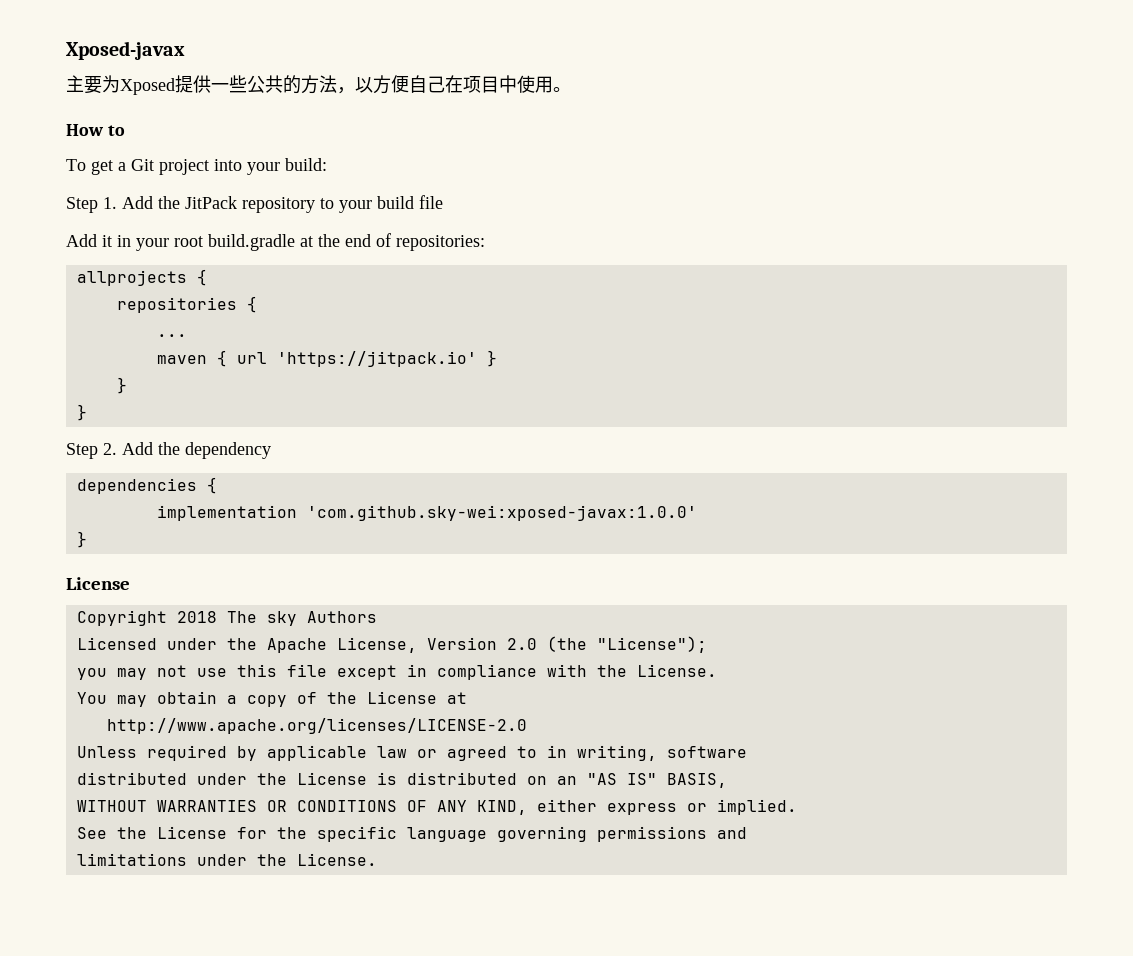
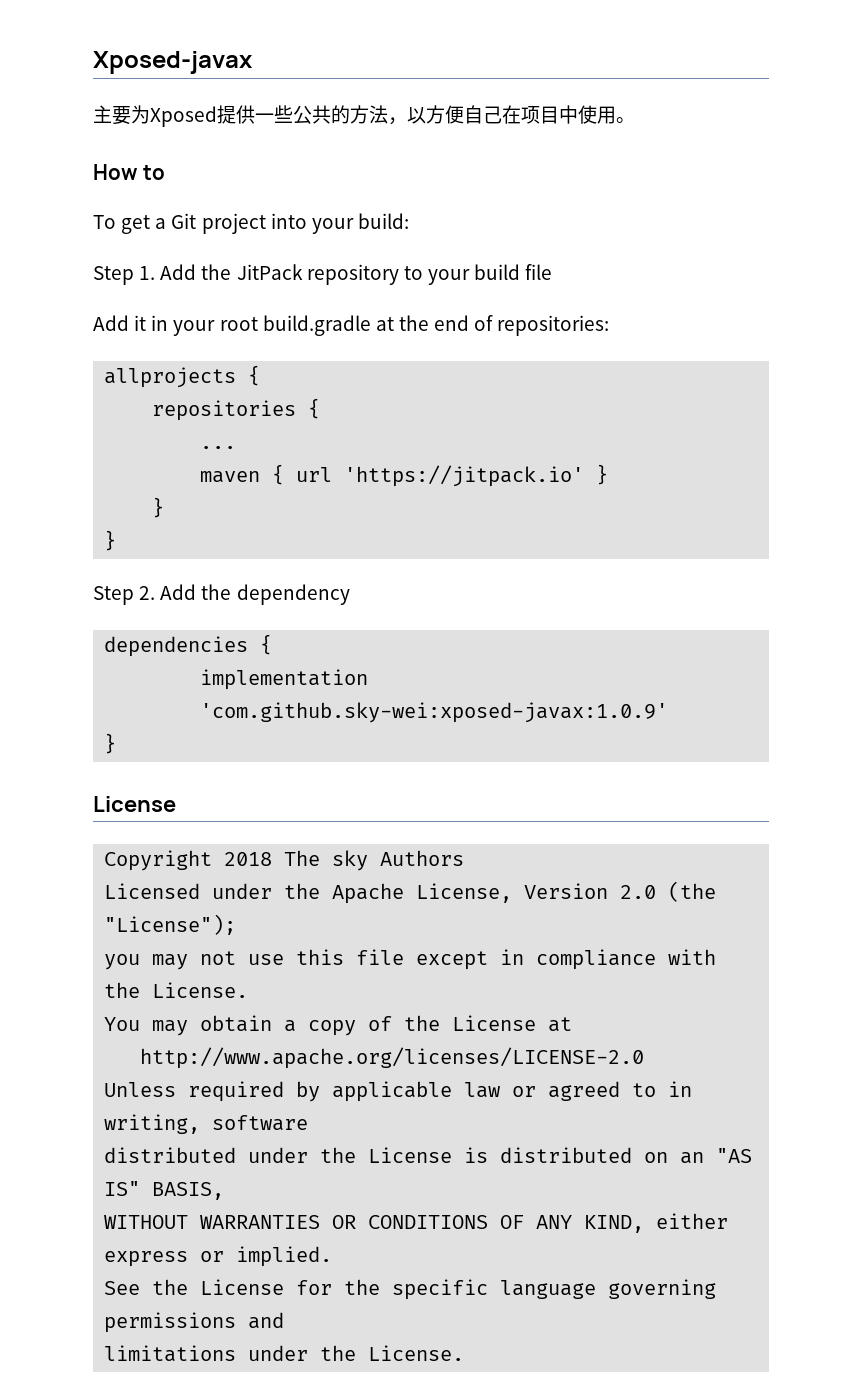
- implementation 'com.github.sky-wei:xposed-javax:1.0.0'
+ implementation 'com.github.sky-wei:xposed-javax:1.0.9'

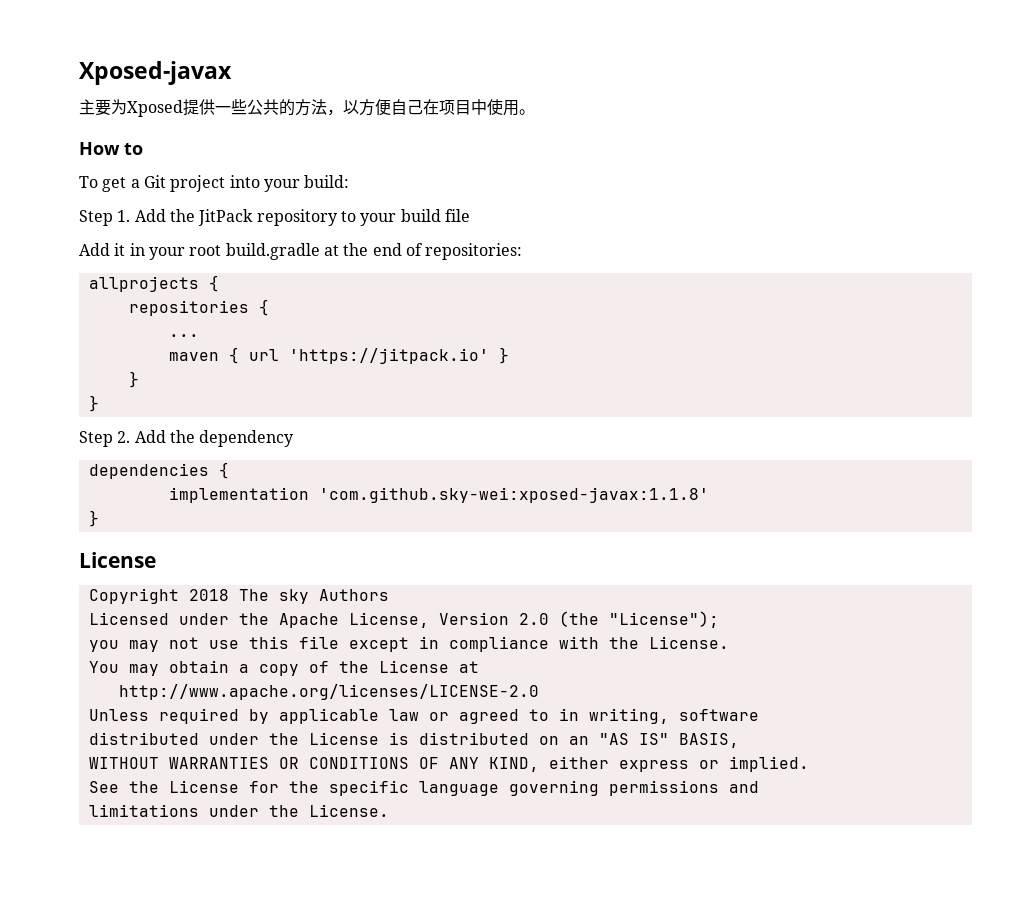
- implementation 'com.github.sky-wei:xposed-javax:1.0.9'
+ implementation 'com.github.sky-wei:xposed-javax:1.1.8'

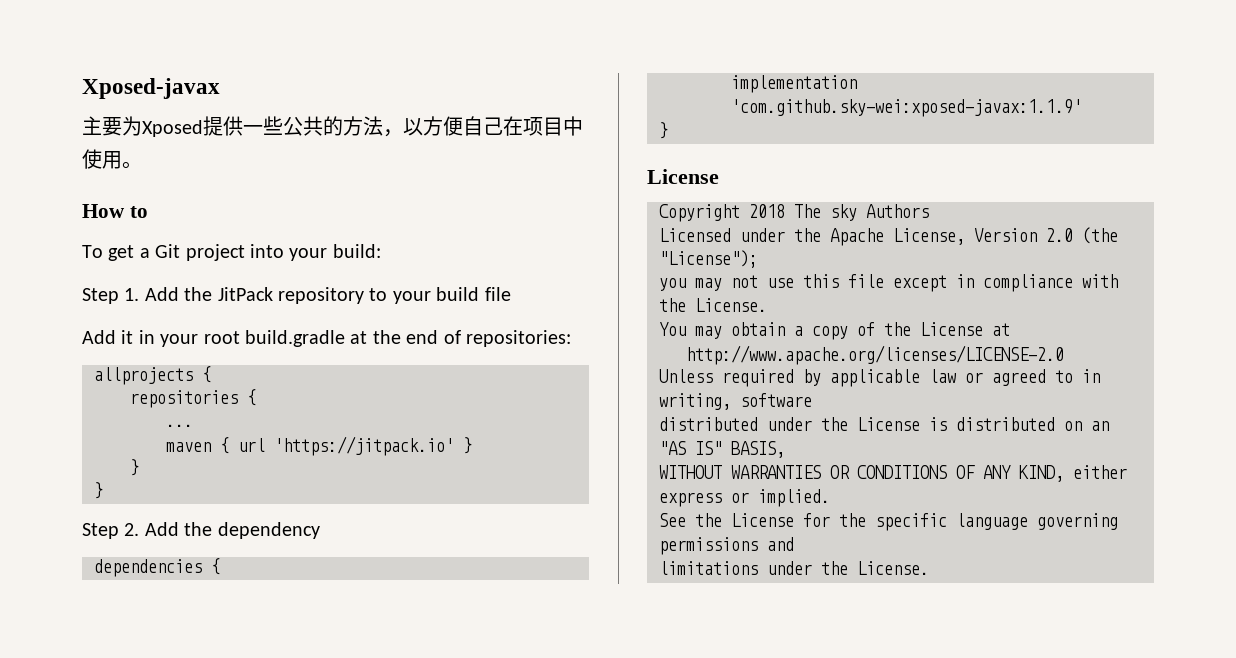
- implementation 'com.github.sky-wei:xposed-javax:1.1.8'
+ implementation 'com.github.sky-wei:xposed-javax:1.1.9'

